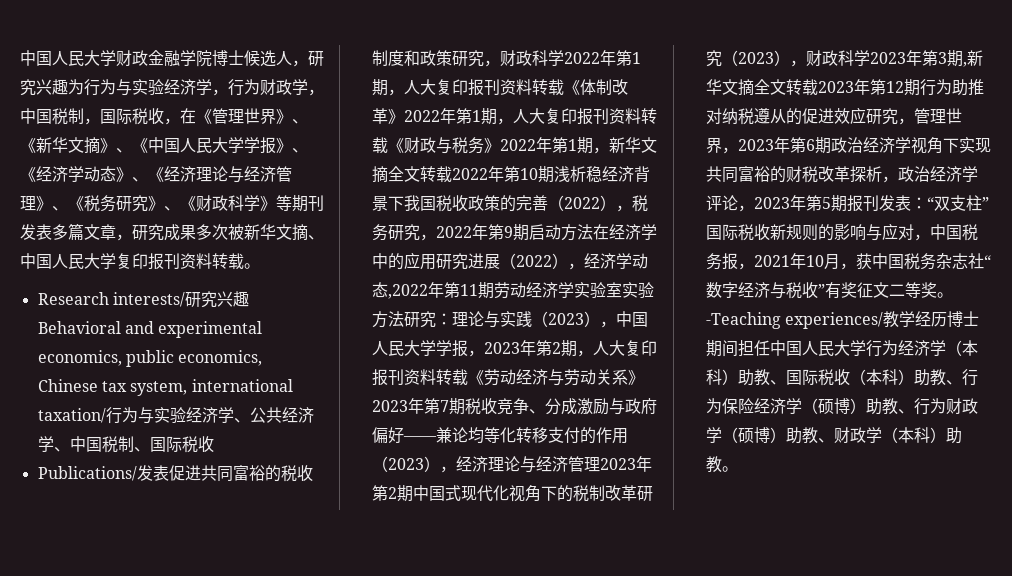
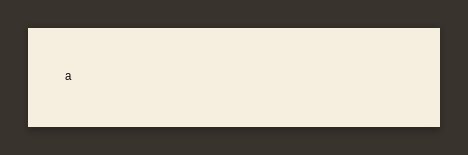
- 中国人民大学财政金融学院博士候选人，研究兴趣为行为与实验经济学，行为财政学，中国税制，国际税收，在《管理世界》、《新华文摘》、《中国人民大学学报》、《经济学动态》、《经济理论与经济管理》、《税务研究》、《财政科学》等期刊发表多篇文章，研究成果多次被新华文摘、中国人民大学复印报刊资料转载。
- Research interests/研究兴趣Behavioral and experimental economics, public economics, Chinese tax system, international taxation/行为与实验经济学、公共经济学、中国税制、国际税收
- Publications/发表促进共同富裕的税收制度和政策研究，财政科学2022年第1期，人大复印报刊资料转载《体制改革》2022年第1期，人大复印报刊资料转载《财政与税务》2022年第1期，新华文摘全文转载2022年第10期浅析稳经济背景下我国税收政策的完善（2022），税务研究，2022年第9期启动方法在经济学中的应用研究进展（2022），经济学动态,2022年第11期劳动经济学实验室实验方法研究：理论与实践（2023），中国人民大学学报，2023年第2期，人大复印报刊资料转载《劳动经济与劳动关系》2023年第7期税收竞争、分成激励与政府偏好——兼论均等化转移支付的作用（2023），经济理论与经济管理2023年第2期中国式现代化视角下的税制改革研究（2023），财政科学2023年第3期,新华文摘全文转载2023年第12期行为助推对纳税遵从的促进效应研究，管理世界，2023年第6期政治经济学视角下实现共同富裕的财税改革探析，政治经济学评论，2023年第5期报刊发表：“双支柱”国际税收新规则的影响与应对，中国税务报，2021年10月，获中国税务杂志社“数字经济与税收”有奖征文二等奖。-Teaching experiences/教学经历博士期间担任中国人民大学行为经济学（本科）助教、国际税收（本科）助教、行为保险经济学（硕博）助教、行为财政学（硕博）助教、财政学（本科）助教。
+ a

